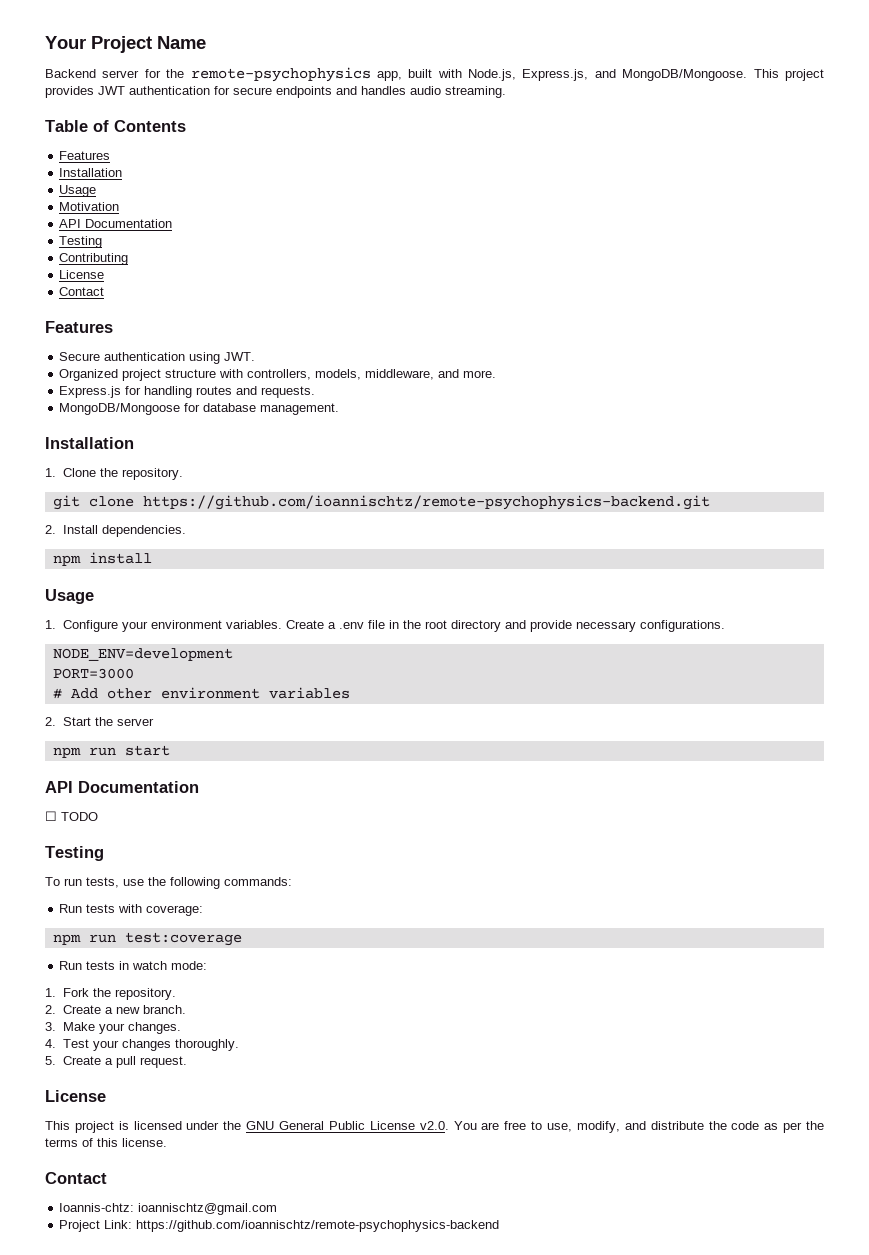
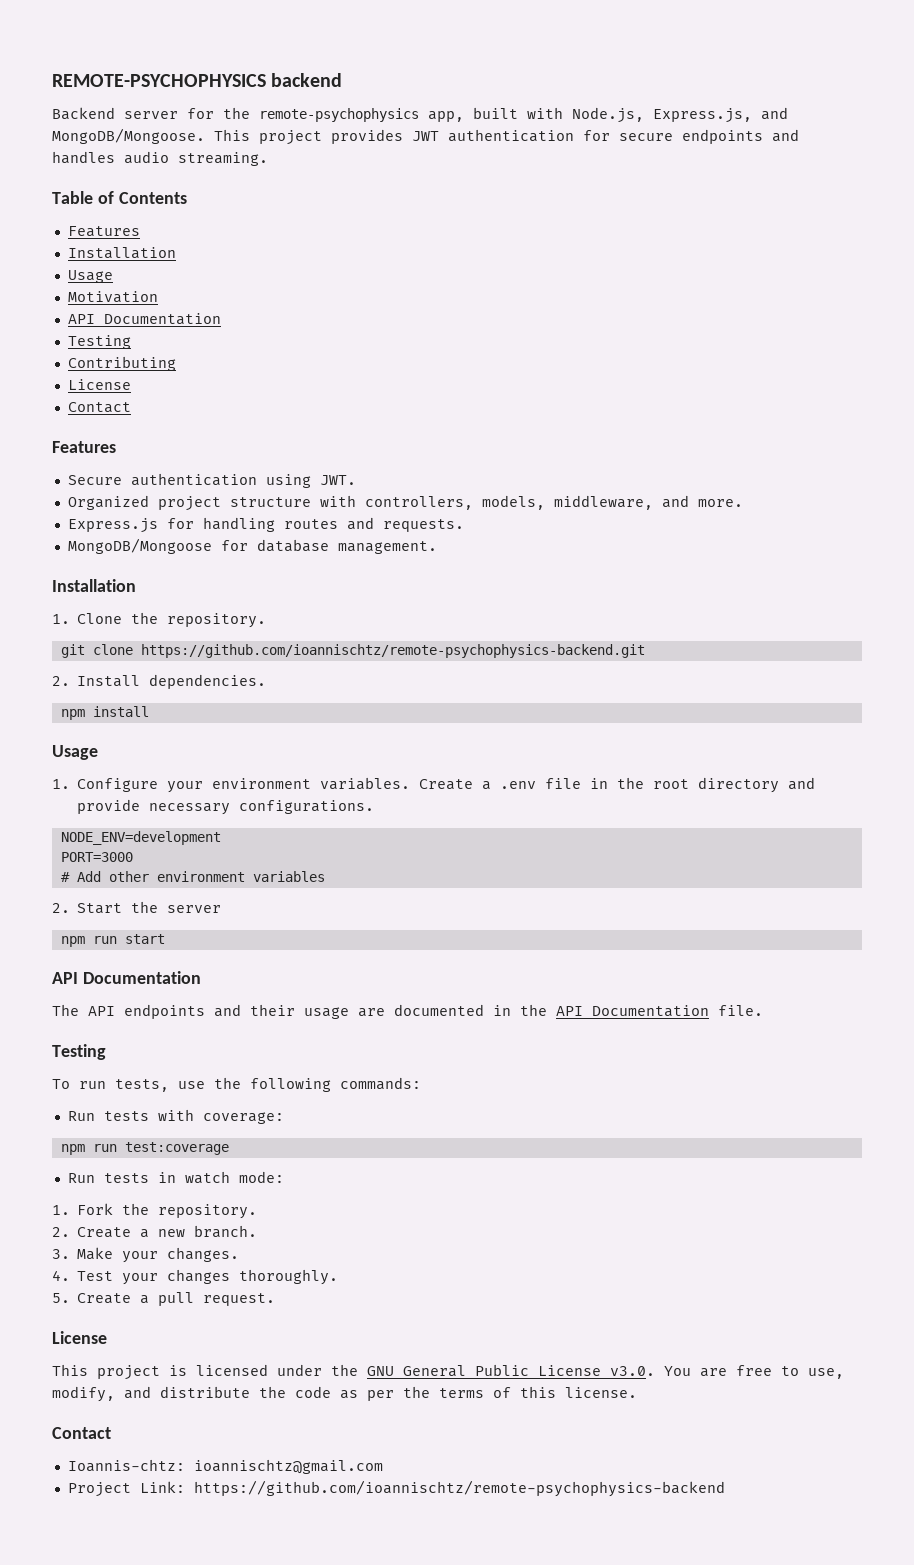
- Your Project Name
+ REMOTE-PSYCHOPHYSICS backend
- ☐ TODO
+ The API endpoints and their usage are documented in the API Documentation file.
- This project is licensed under the GNU General Public License v2.0. You are free to use, modify, and distribute the code as per the terms of this license.
+ This project is licensed under the GNU General Public License v3.0. You are free to use, modify, and distribute the code as per the terms of this license.

